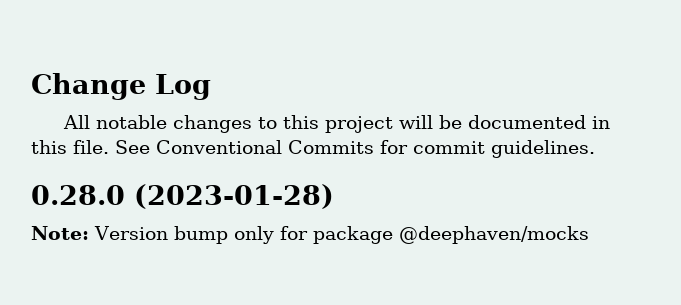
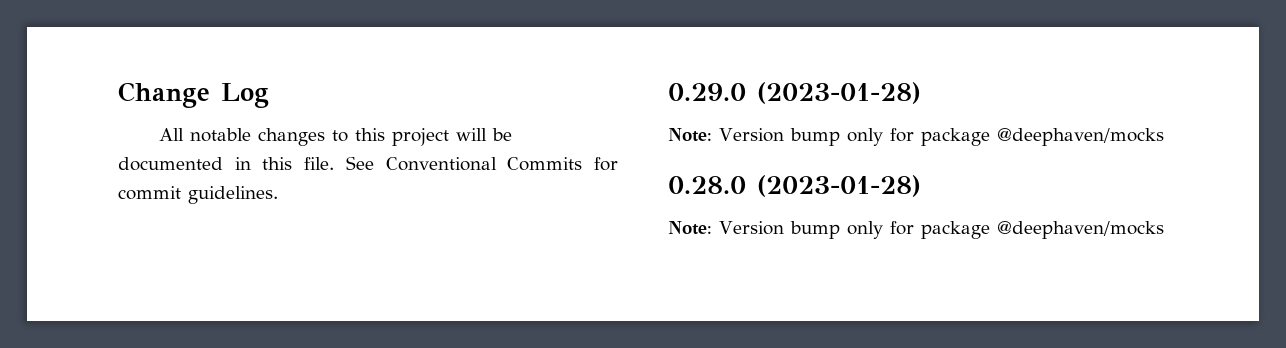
+ 0.29.0 (2023-01-28)
+ Note: Version bump only for package @deephaven/mocks

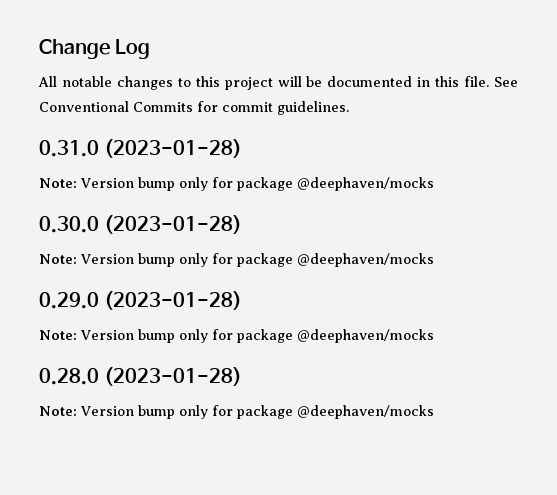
+ 0.31.0 (2023-01-28)
+ Note: Version bump only for package @deephaven/mocks
+ 0.30.0 (2023-01-28)
+ Note: Version bump only for package @deephaven/mocks

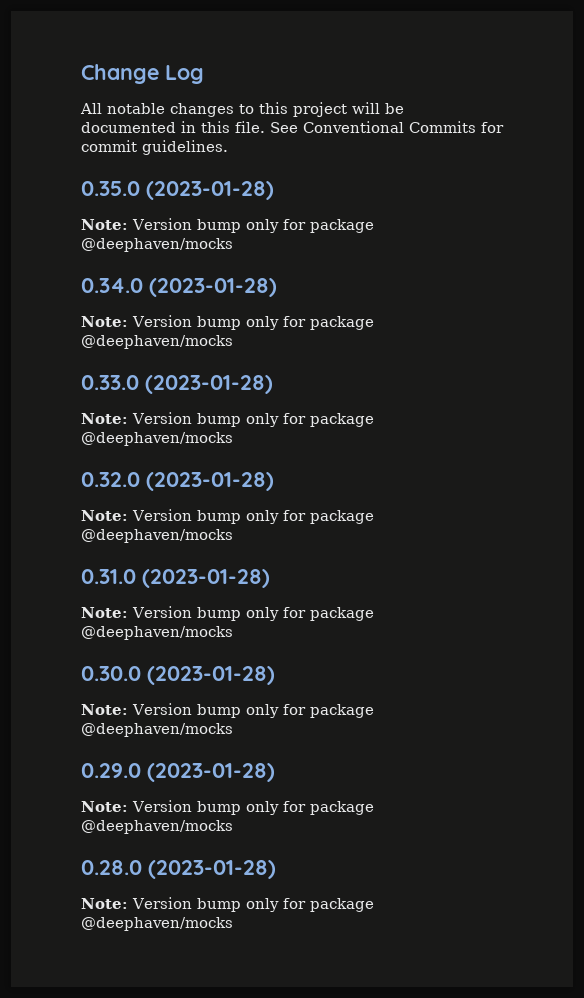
+ 0.35.0 (2023-01-28)
+ Note: Version bump only for package @deephaven/mocks
+ 0.34.0 (2023-01-28)
+ Note: Version bump only for package @deephaven/mocks
+ 0.33.0 (2023-01-28)
+ Note: Version bump only for package @deephaven/mocks
+ 0.32.0 (2023-01-28)
+ Note: Version bump only for package @deephaven/mocks

